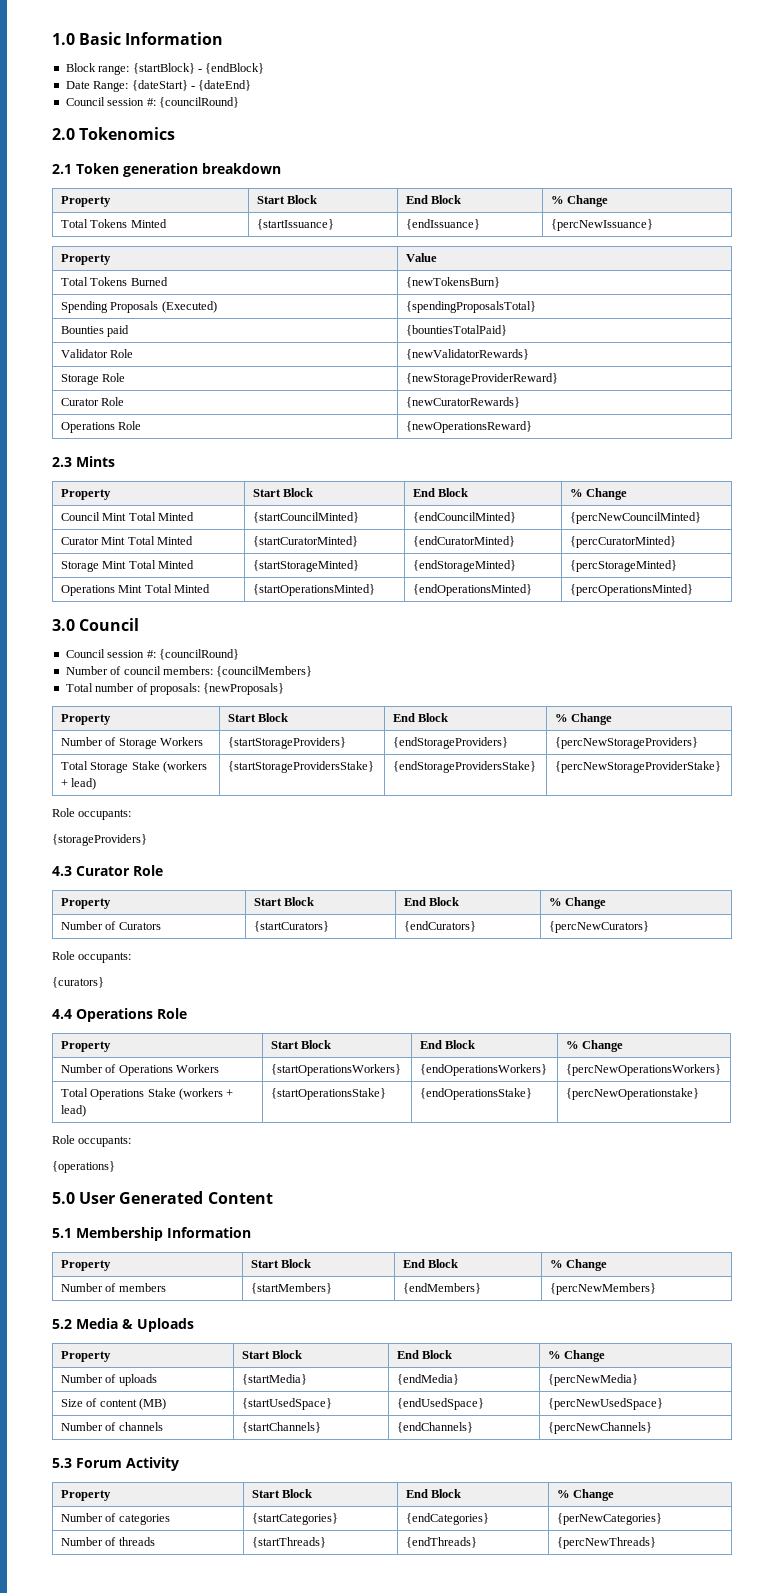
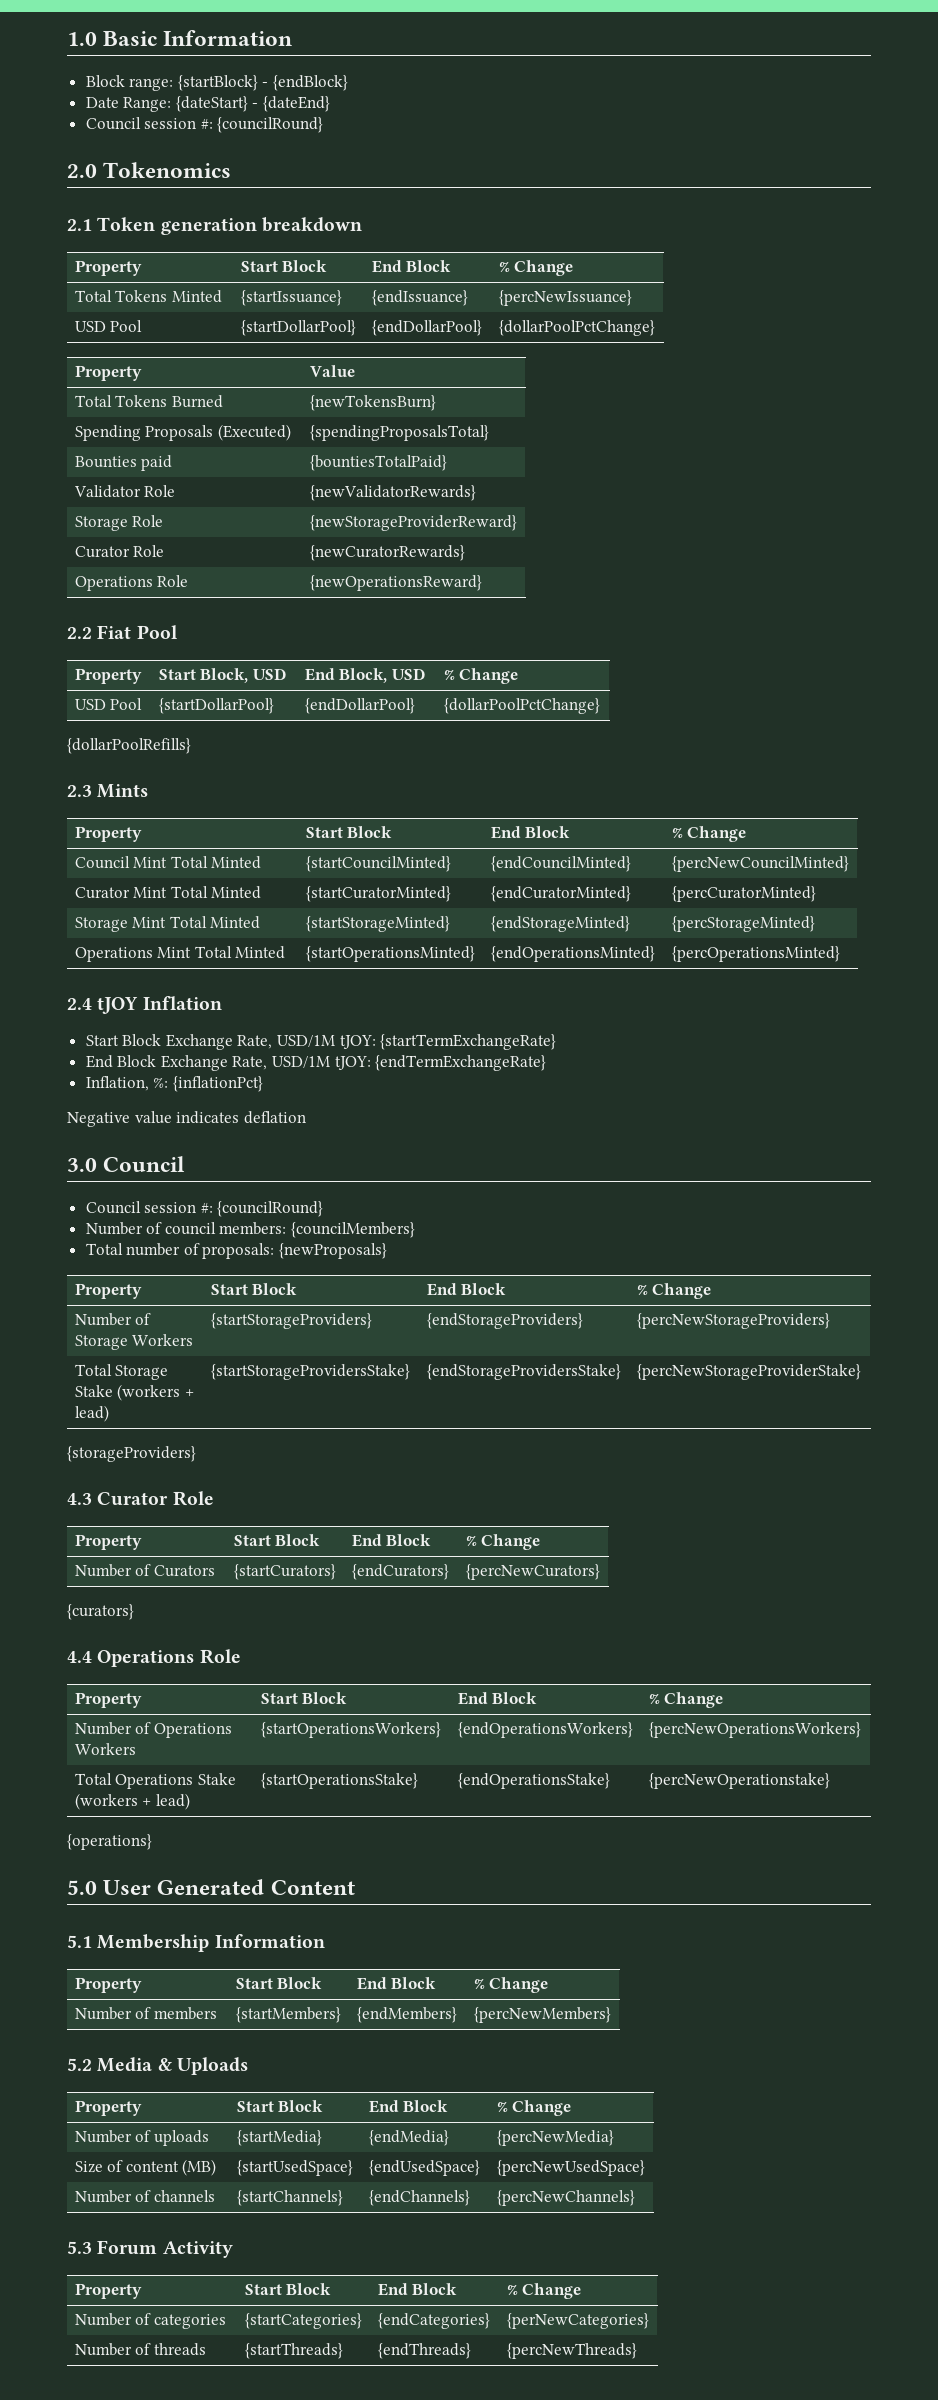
  Total Tokens Minted | {startIssuance} | {endIssuance} | {percNewIssuance}
+ USD Pool | {startDollarPool} | {endDollarPool} | {dollarPoolPctChange}
+ 2.2 Fiat Pool
+ Property | Start Block, USD | End Block, USD | % Change
+ USD Pool | {startDollarPool} | {endDollarPool} | {dollarPoolPctChange}
+ {dollarPoolRefills}
+ 2.4 tJOY Inflation
+ Start Block Exchange Rate, USD/1M tJOY: {startTermExchangeRate}
+ End Block Exchange Rate, USD/1M tJOY: {endTermExchangeRate}
+ Inflation, %: {inflationPct}
+ Negative value indicates deflation
  Total Storage Stake (workers + lead) | {startStorageProvidersStake} | {endStorageProvidersStake} | {percNewStorageProviderStake}
- Role occupants:
  Number of Curators | {startCurators} | {endCurators} | {percNewCurators}
- Role occupants:
  Total Operations Stake (workers + lead) | {startOperationsStake} | {endOperationsStake} | {percNewOperationstake}
- Role occupants:

